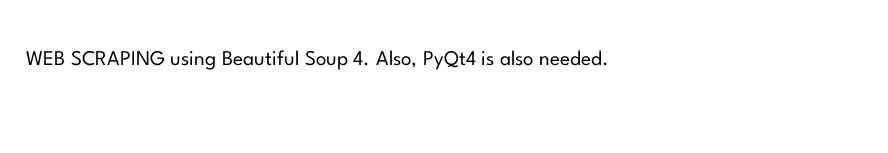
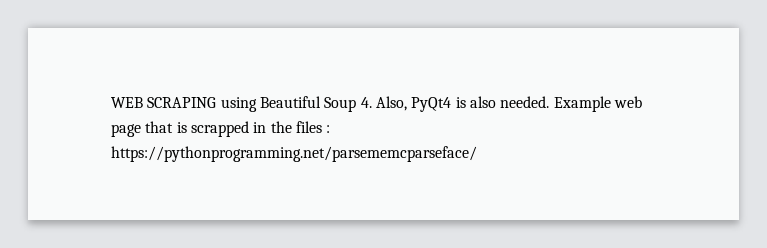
+ Example web page that is scrapped in the files : https://pythonprogramming.net/parsememcparseface/

